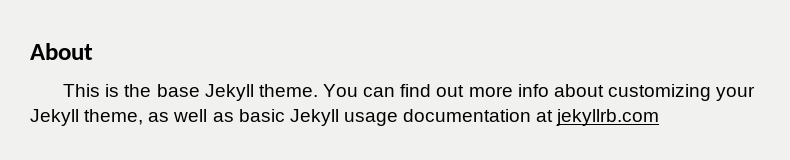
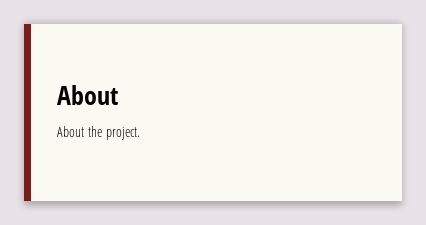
- This is the base Jekyll theme. You can find out more info about customizing your Jekyll theme, as well as basic Jekyll usage documentation at jekyllrb.com
+ About the project.

